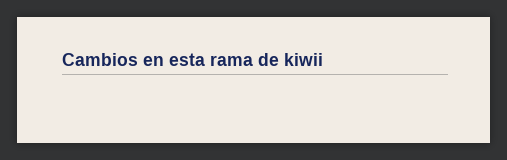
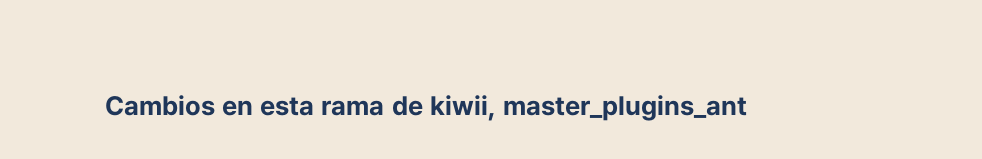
- Cambios en esta rama de kiwii
+ Cambios en esta rama de kiwii, master_plugins_ant

